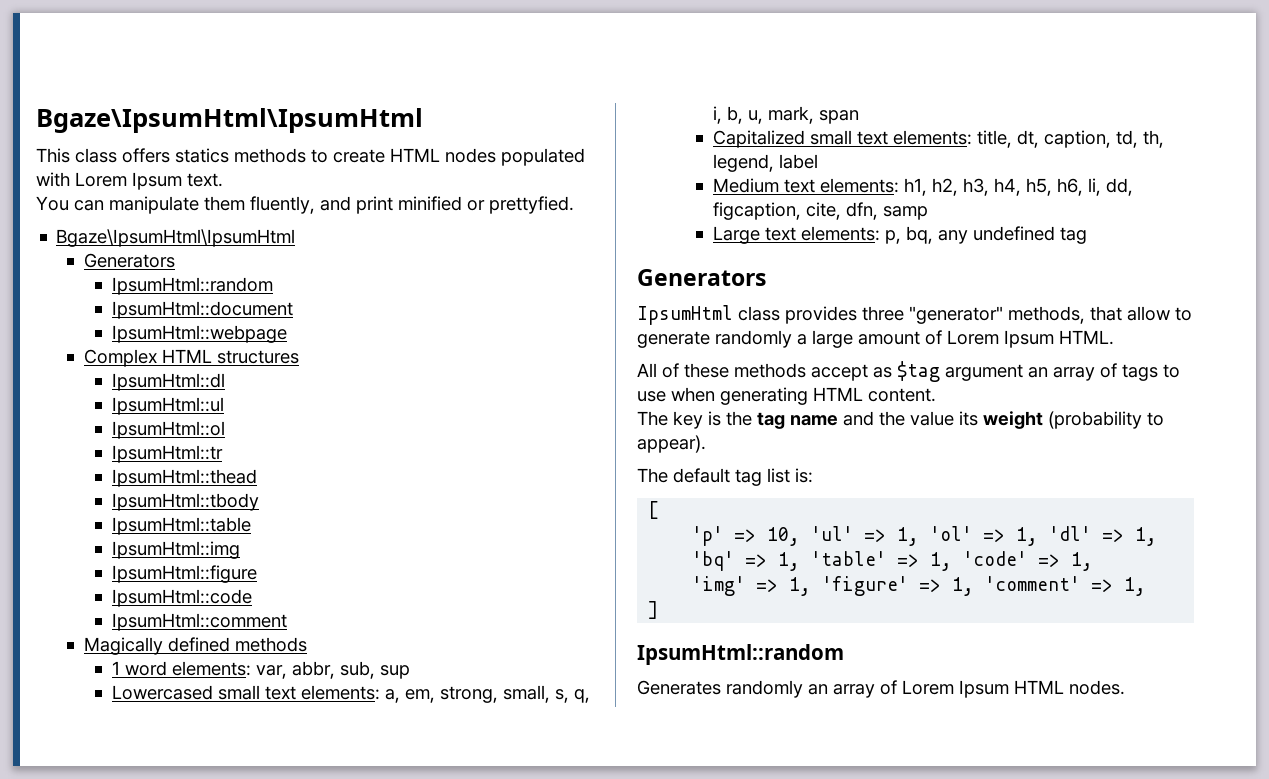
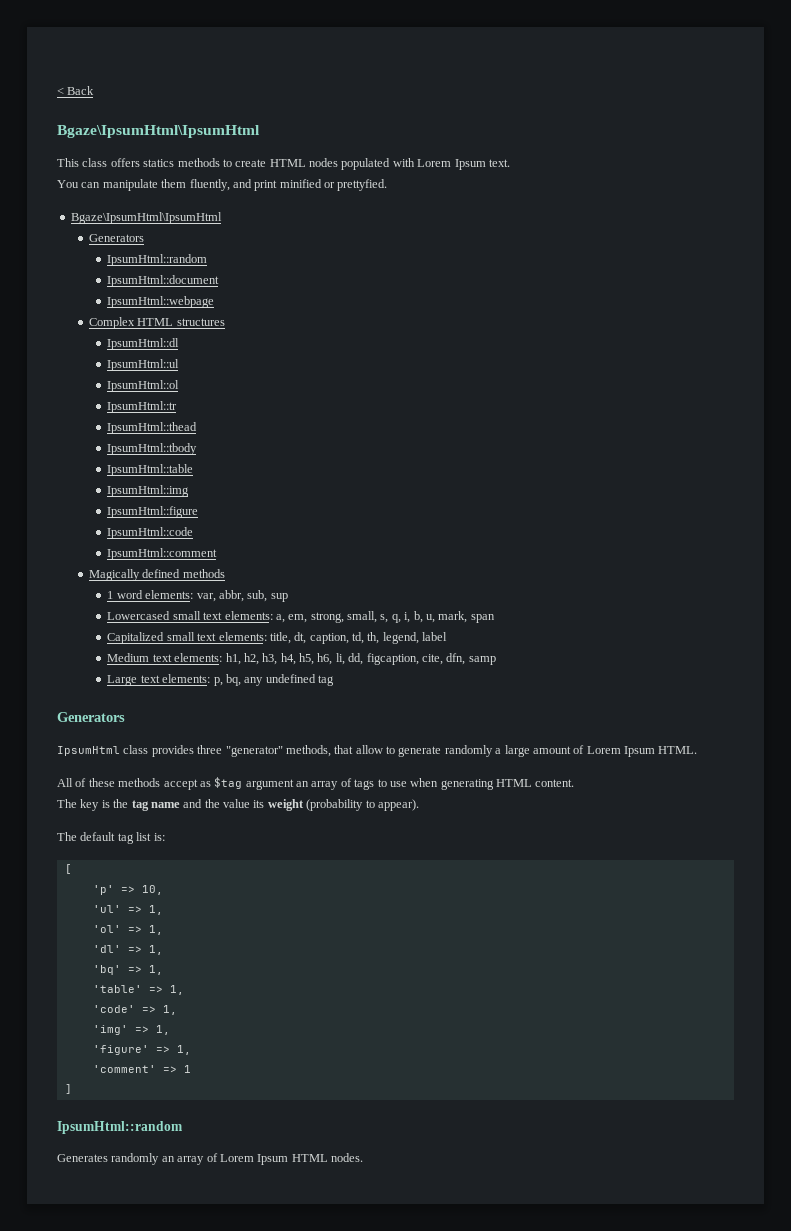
+ < Back
- 'p' => 10, 'ul' => 1, 'ol' => 1, 'dl' => 1,
+ 'p' => 10,
+ 'ul' => 1,
+ 'ol' => 1,
+ 'dl' => 1,
- 'bq' => 1, 'table' => 1, 'code' => 1,
+ 'bq' => 1,
+ 'table' => 1,
+ 'code' => 1,
- 'img' => 1, 'figure' => 1, 'comment' => 1,
+ 'img' => 1,
+ 'figure' => 1,
+ 'comment' => 1

